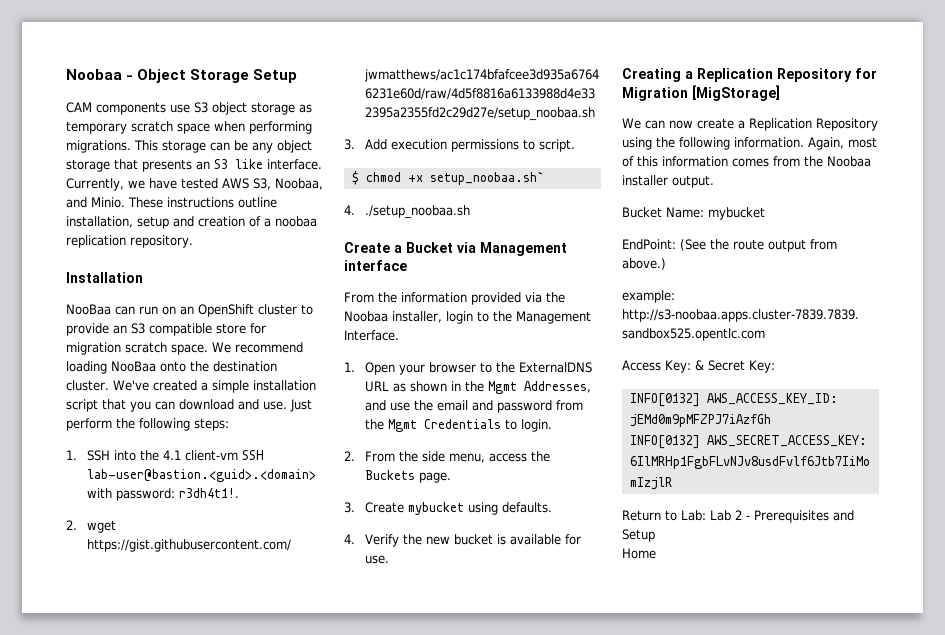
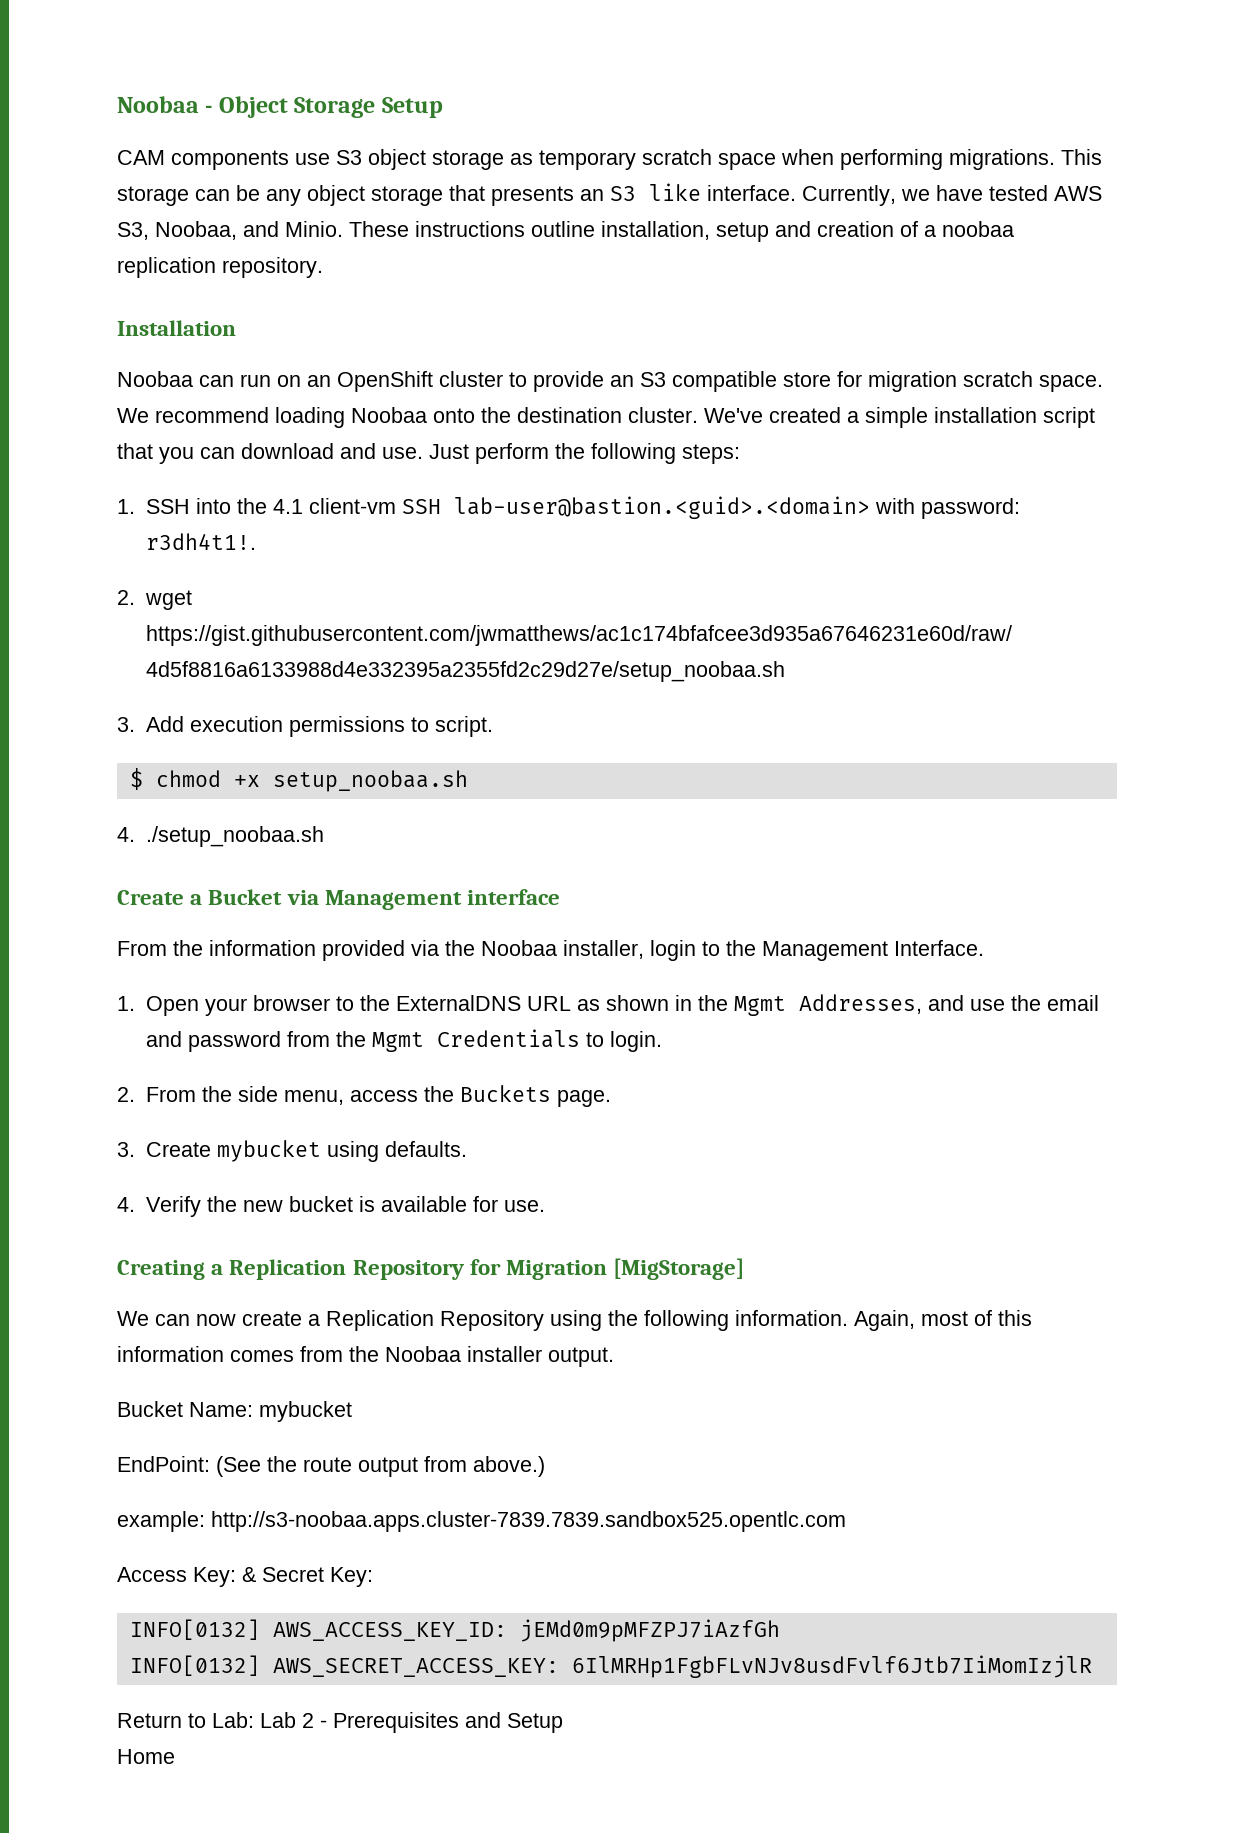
- NooBaa can run on an OpenShift cluster to provide an S3 compatible store for migration scratch space.
+ Noobaa can run on an OpenShift cluster to provide an S3 compatible store for migration scratch space.
- We recommend loading NooBaa onto the destination cluster.
+ We recommend loading Noobaa onto the destination cluster.
- $ chmod +x setup_noobaa.sh`
+ $ chmod +x setup_noobaa.sh

